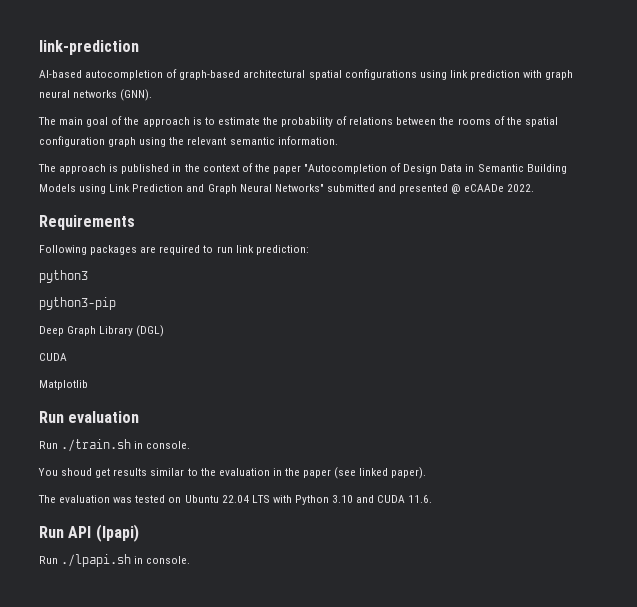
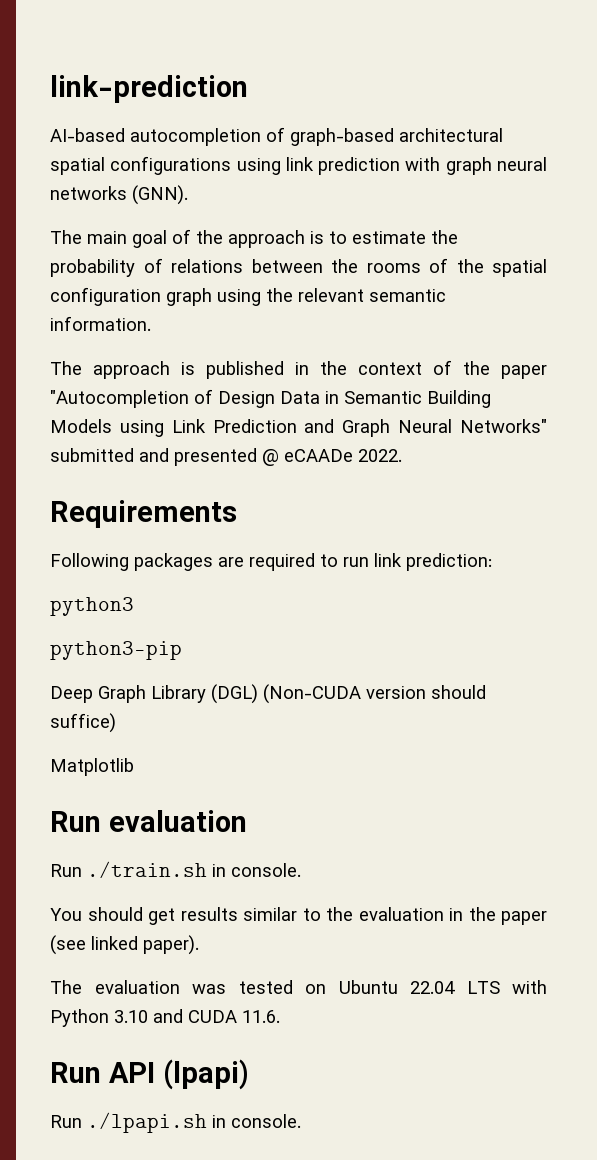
- Deep Graph Library (DGL)
- CUDA
+ Deep Graph Library (DGL) (Non-CUDA version should suffice)
- You shoud get results similar to the evaluation in the paper (see linked paper).
+ You should get results similar to the evaluation in the paper (see linked paper).

